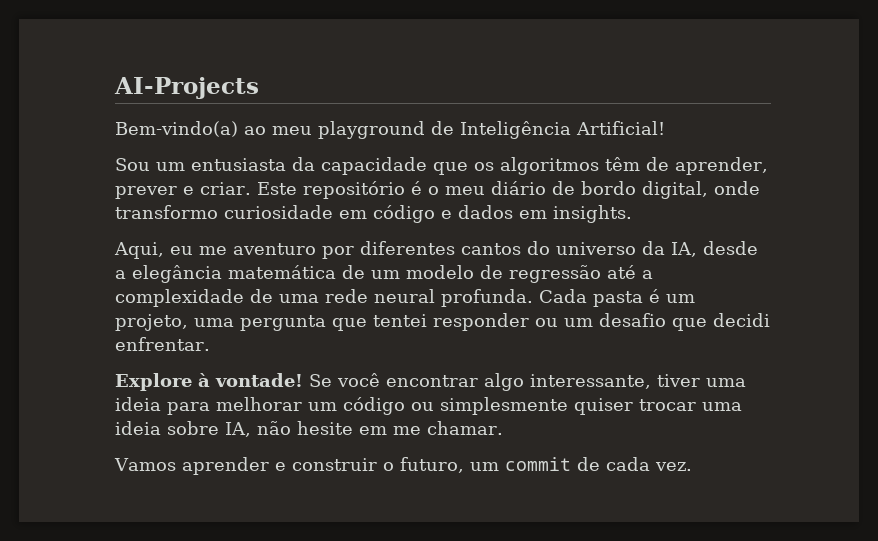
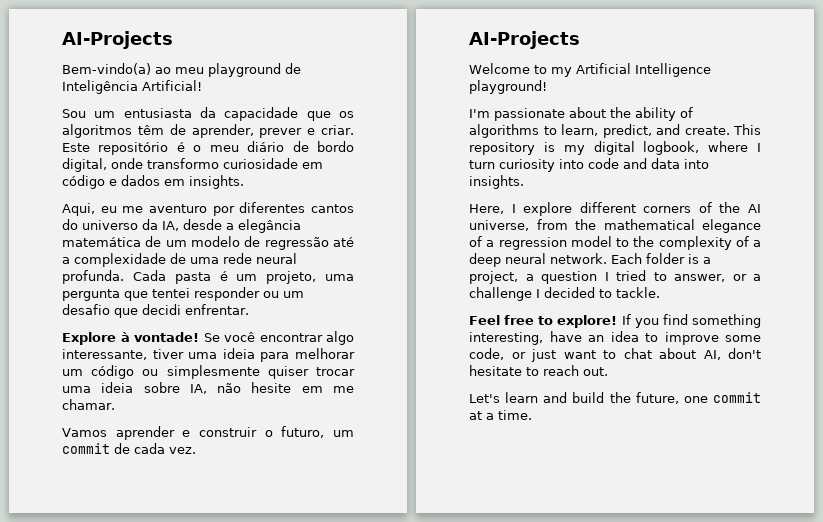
  Vamos aprender e construir o futuro, um commit de cada vez.
+ AI-Projects
+ Welcome to my Artificial Intelligence playground!
+ I'm passionate about the ability of algorithms to learn, predict, and create. This repository is my digital logbook, where I turn curiosity into code and data into insights.
+ Here, I explore different corners of the AI universe, from the mathematical elegance of a regression model to the complexity of a deep neural network. Each folder is a project, a question I tried to answer, or a challenge I decided to tackle.
+ Feel free to explore! If you find something interesting, have an idea to improve some code, or just want to chat about AI, don't hesitate to reach out.
+ Let's learn and build the future, one commit at a time.

